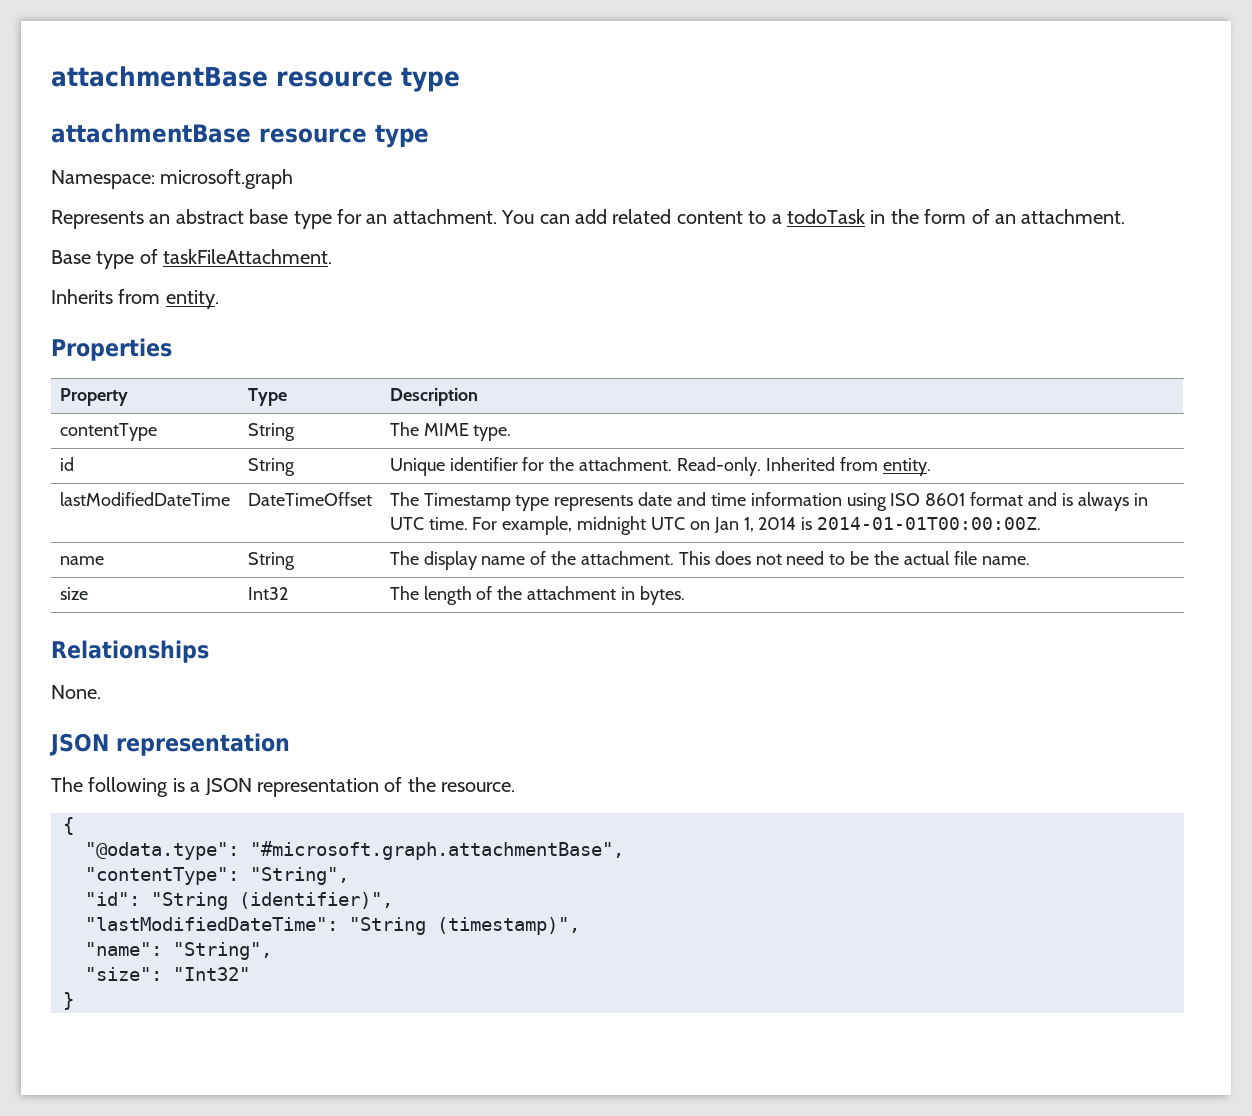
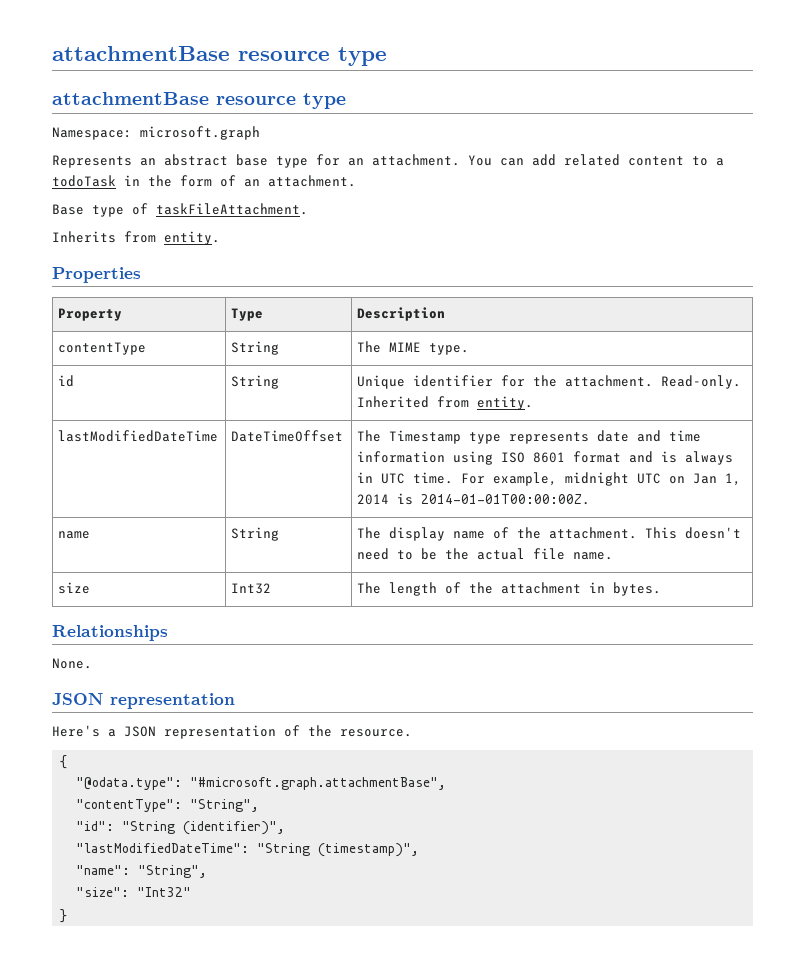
- name | String | The display name of the attachment. This does not need to be the actual file name.
+ name | String | The display name of the attachment. This doesn't need to be the actual file name.
- The following is a JSON representation of the resource.
+ Here's a JSON representation of the resource.

